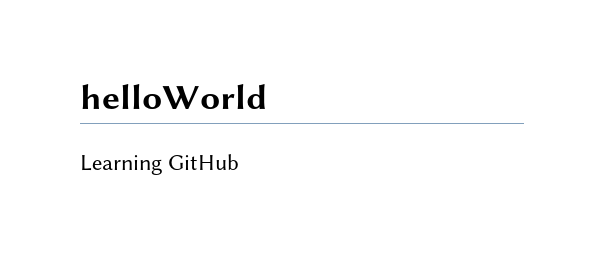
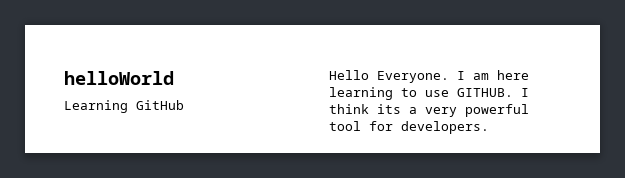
+ Hello Everyone. I am here learning to use GITHUB. I think its a very powerful tool for developers.

